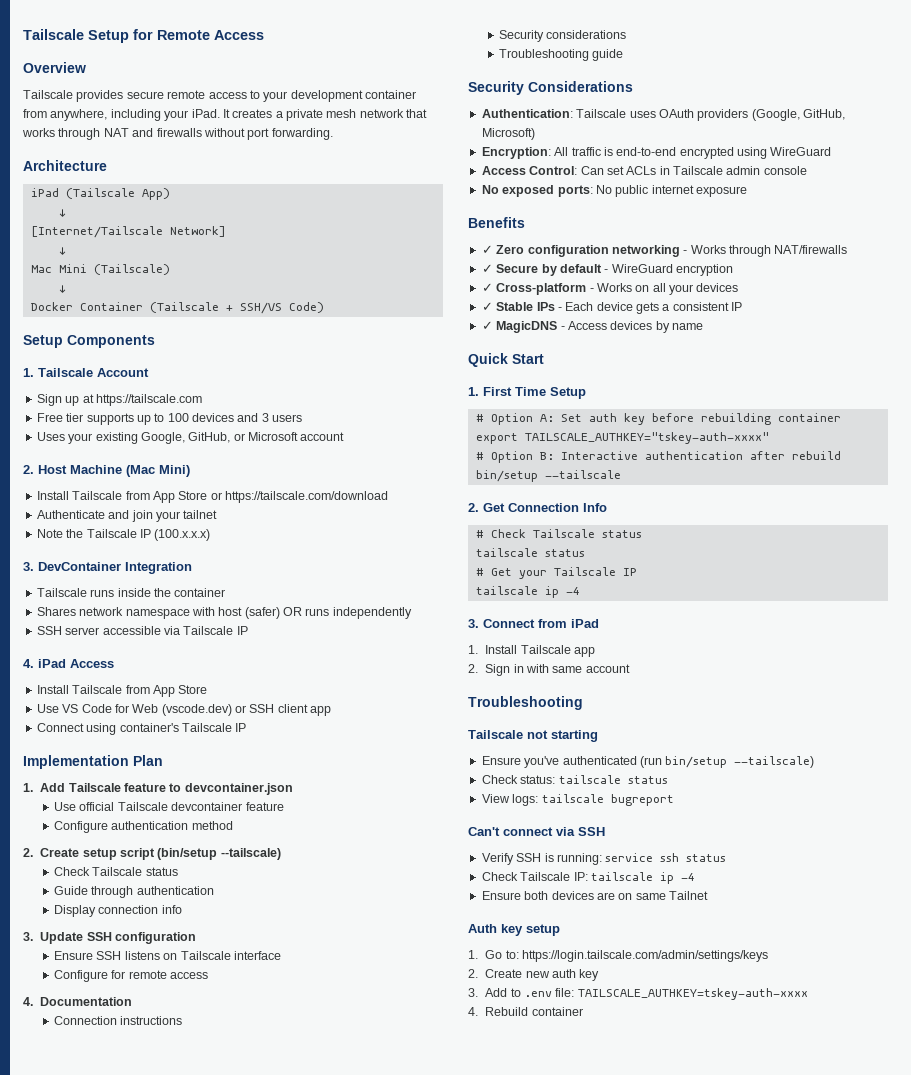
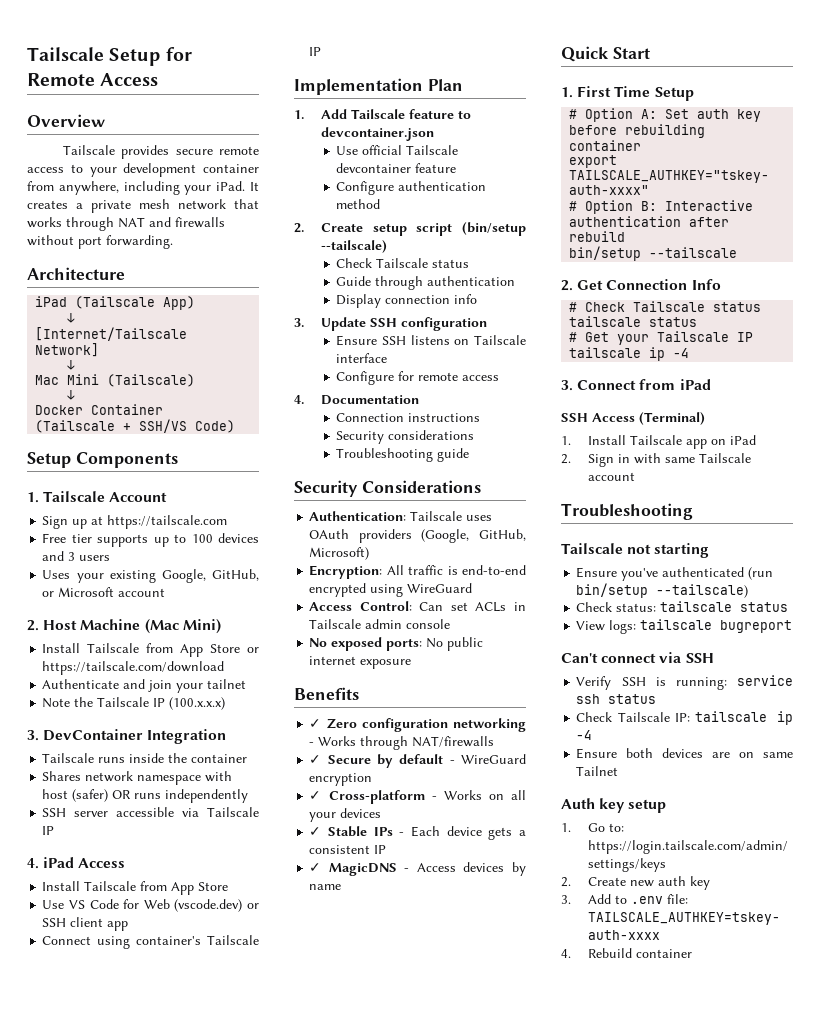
+ SSH Access (Terminal)
- 1. Install Tailscale app
+ 1. Install Tailscale app on iPad
- 2. Sign in with same account
+ 2. Sign in with same Tailscale account

